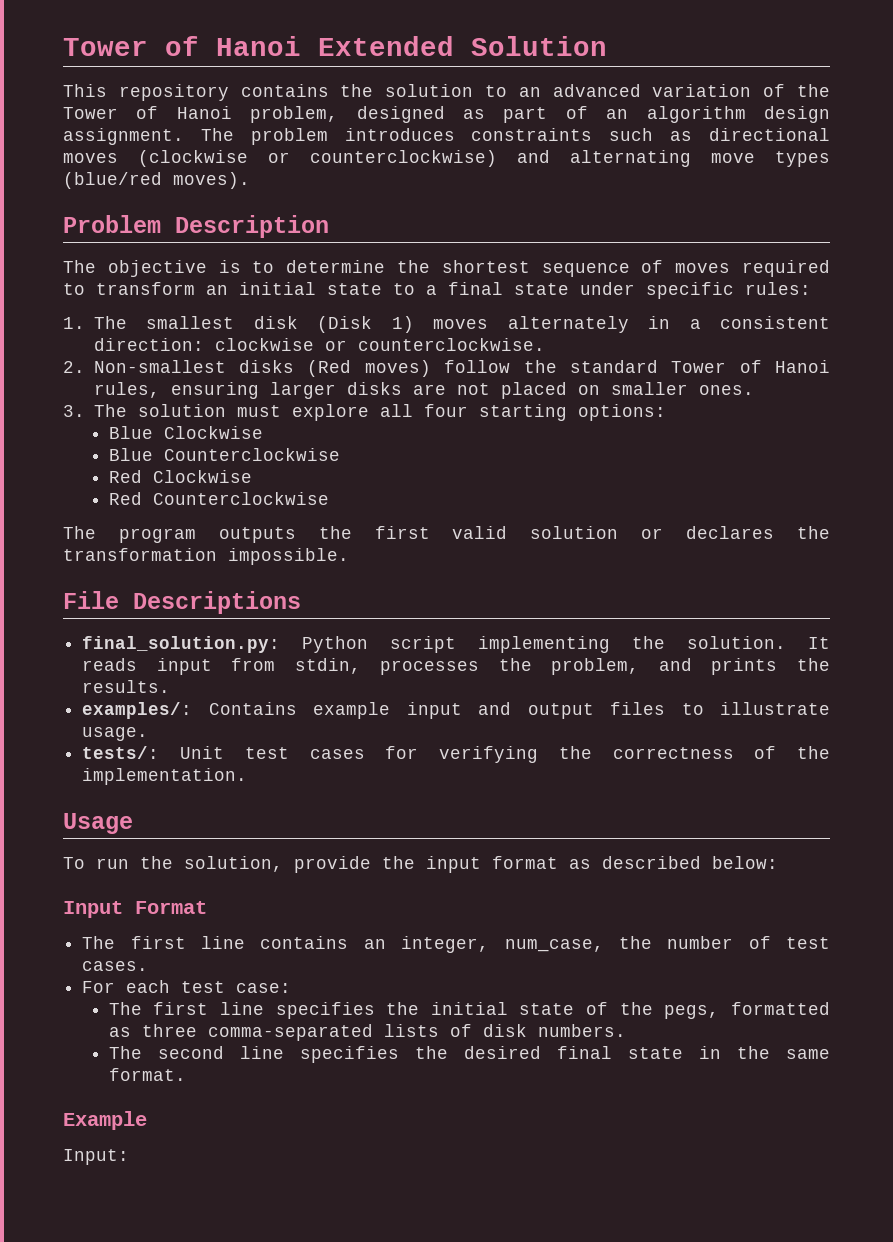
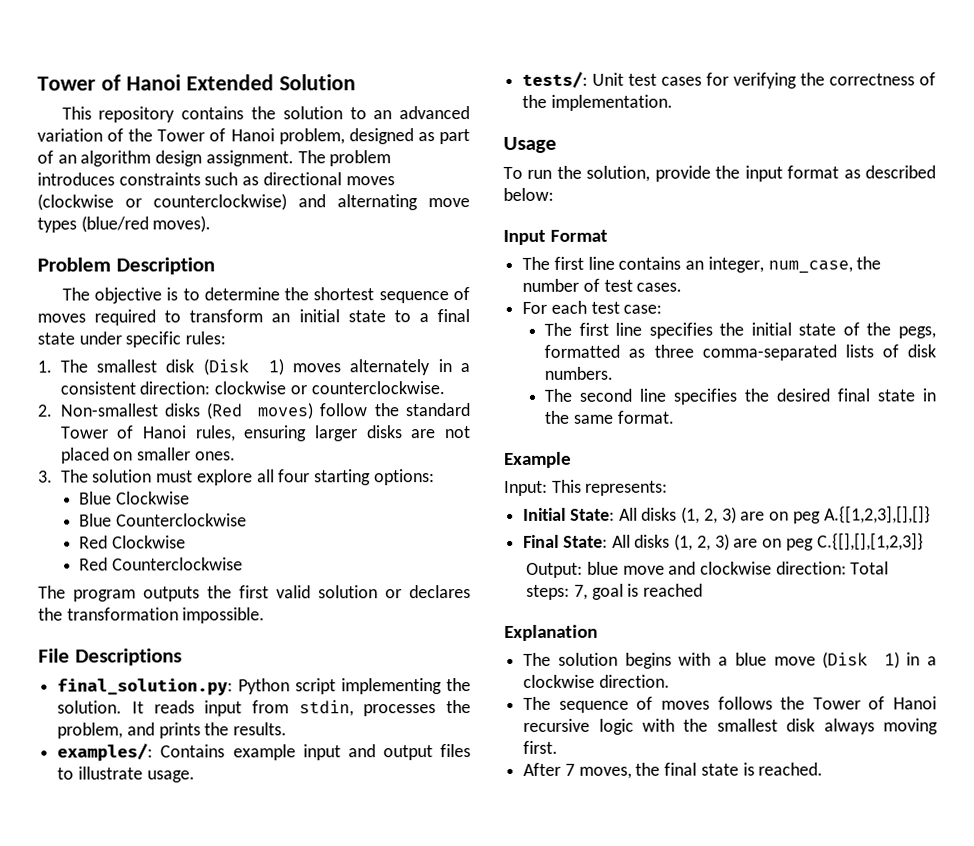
- Input:
+ Input: This represents:
+ Initial State: All disks (1, 2, 3) are on peg A.{[1,2,3],[],[]}
+ Final State: All disks (1, 2, 3) are on peg C.{[],[],[1,2,3]}
+ Output: blue move and clockwise direction: Total steps: 7, goal is reached
+ Explanation
+ The solution begins with a blue move (Disk 1) in a clockwise direction.
+ The sequence of moves follows the Tower of Hanoi recursive logic with the smallest disk always moving first.
+ After 7 moves, the final state is reached.

